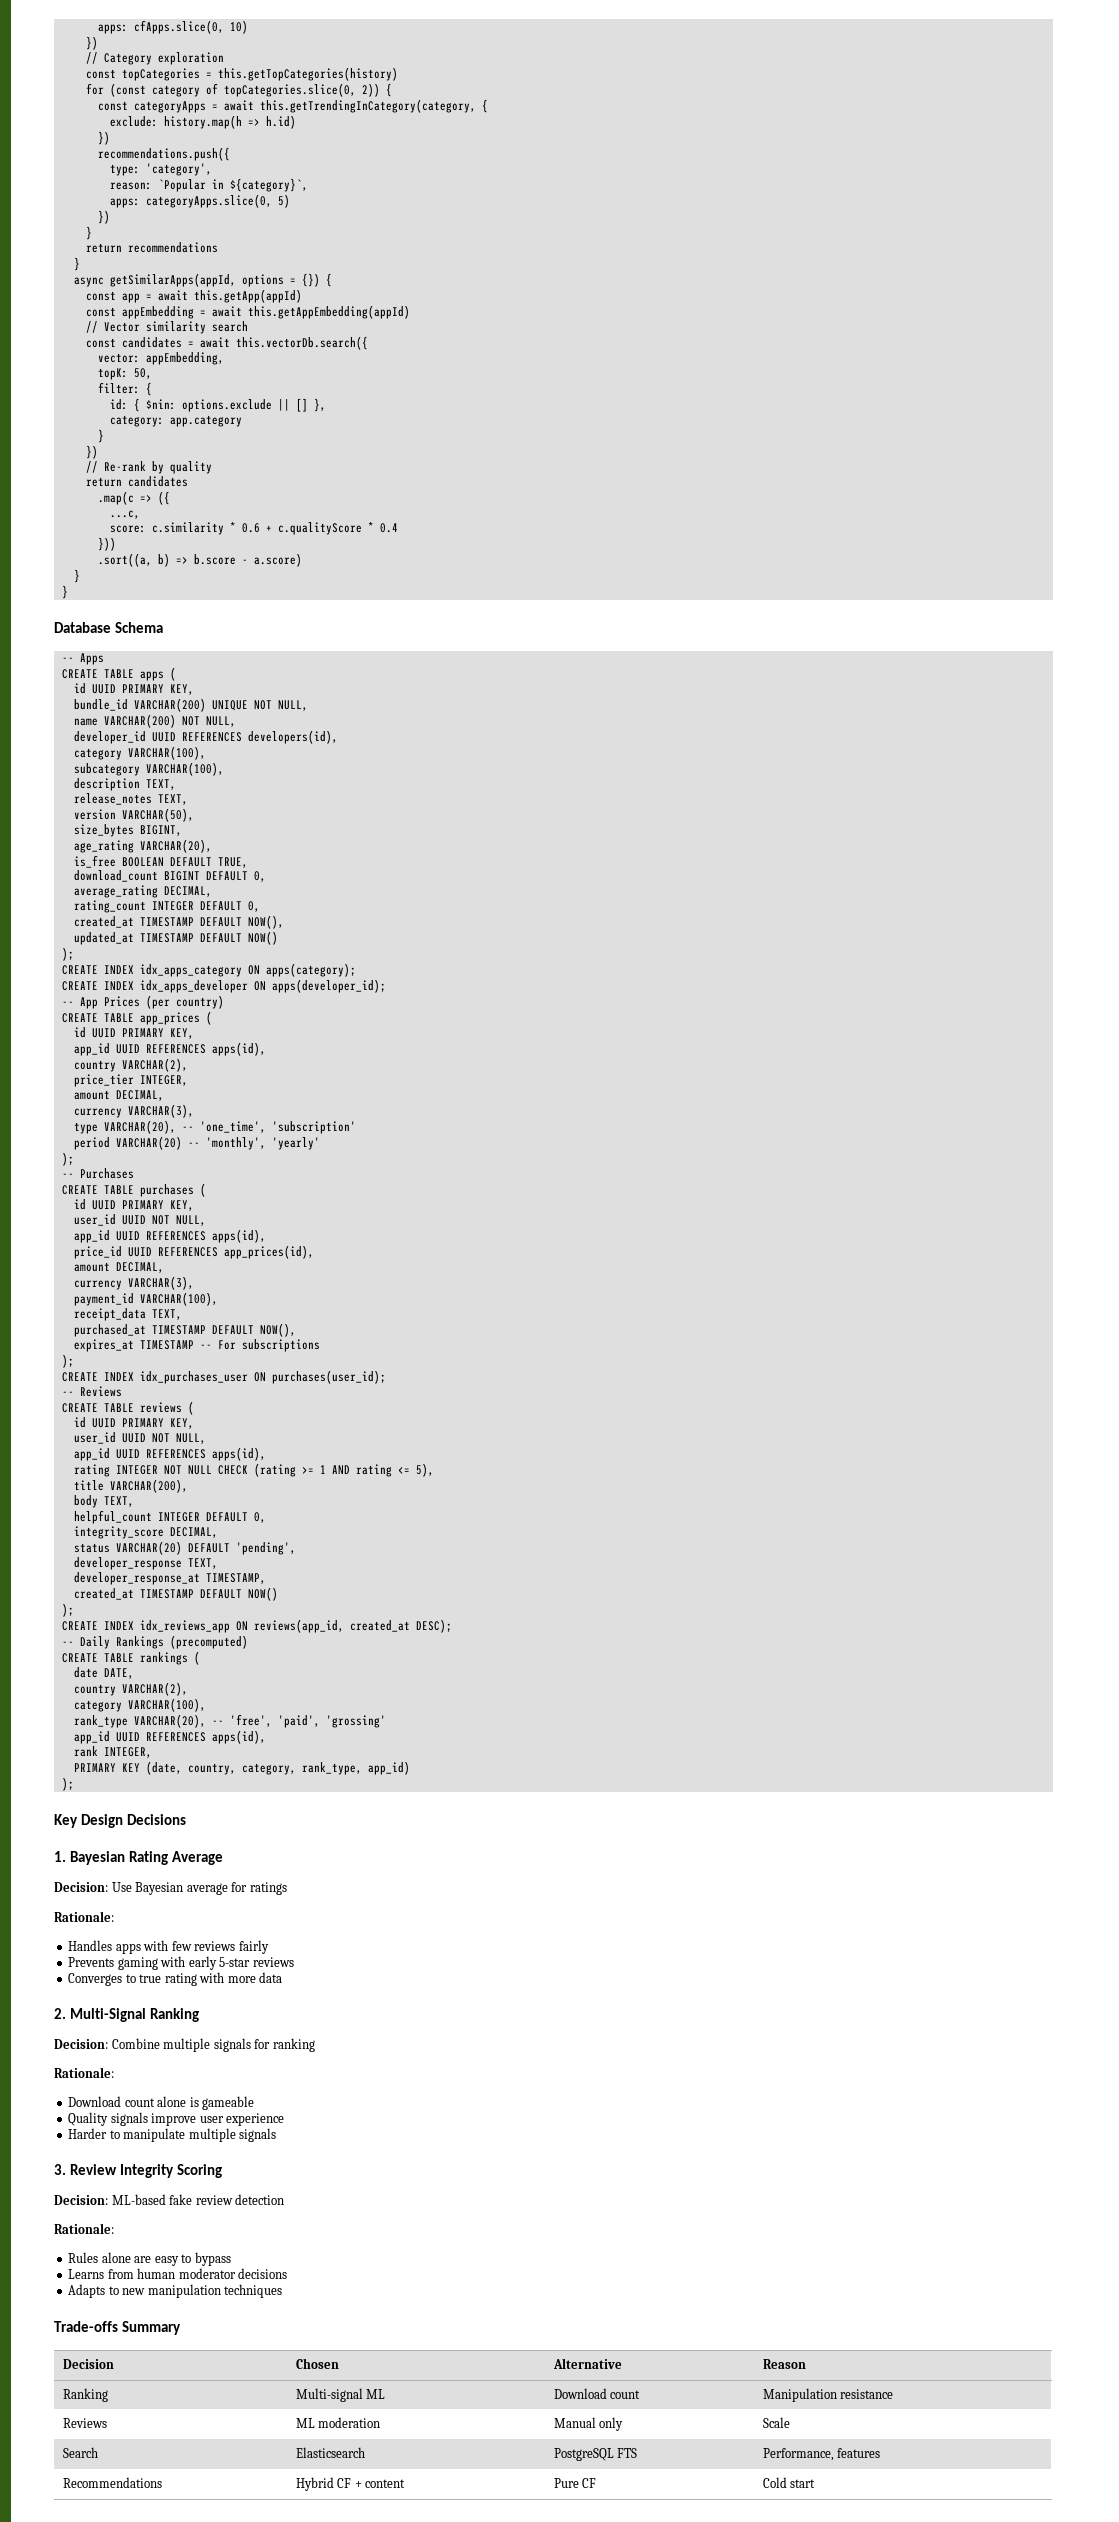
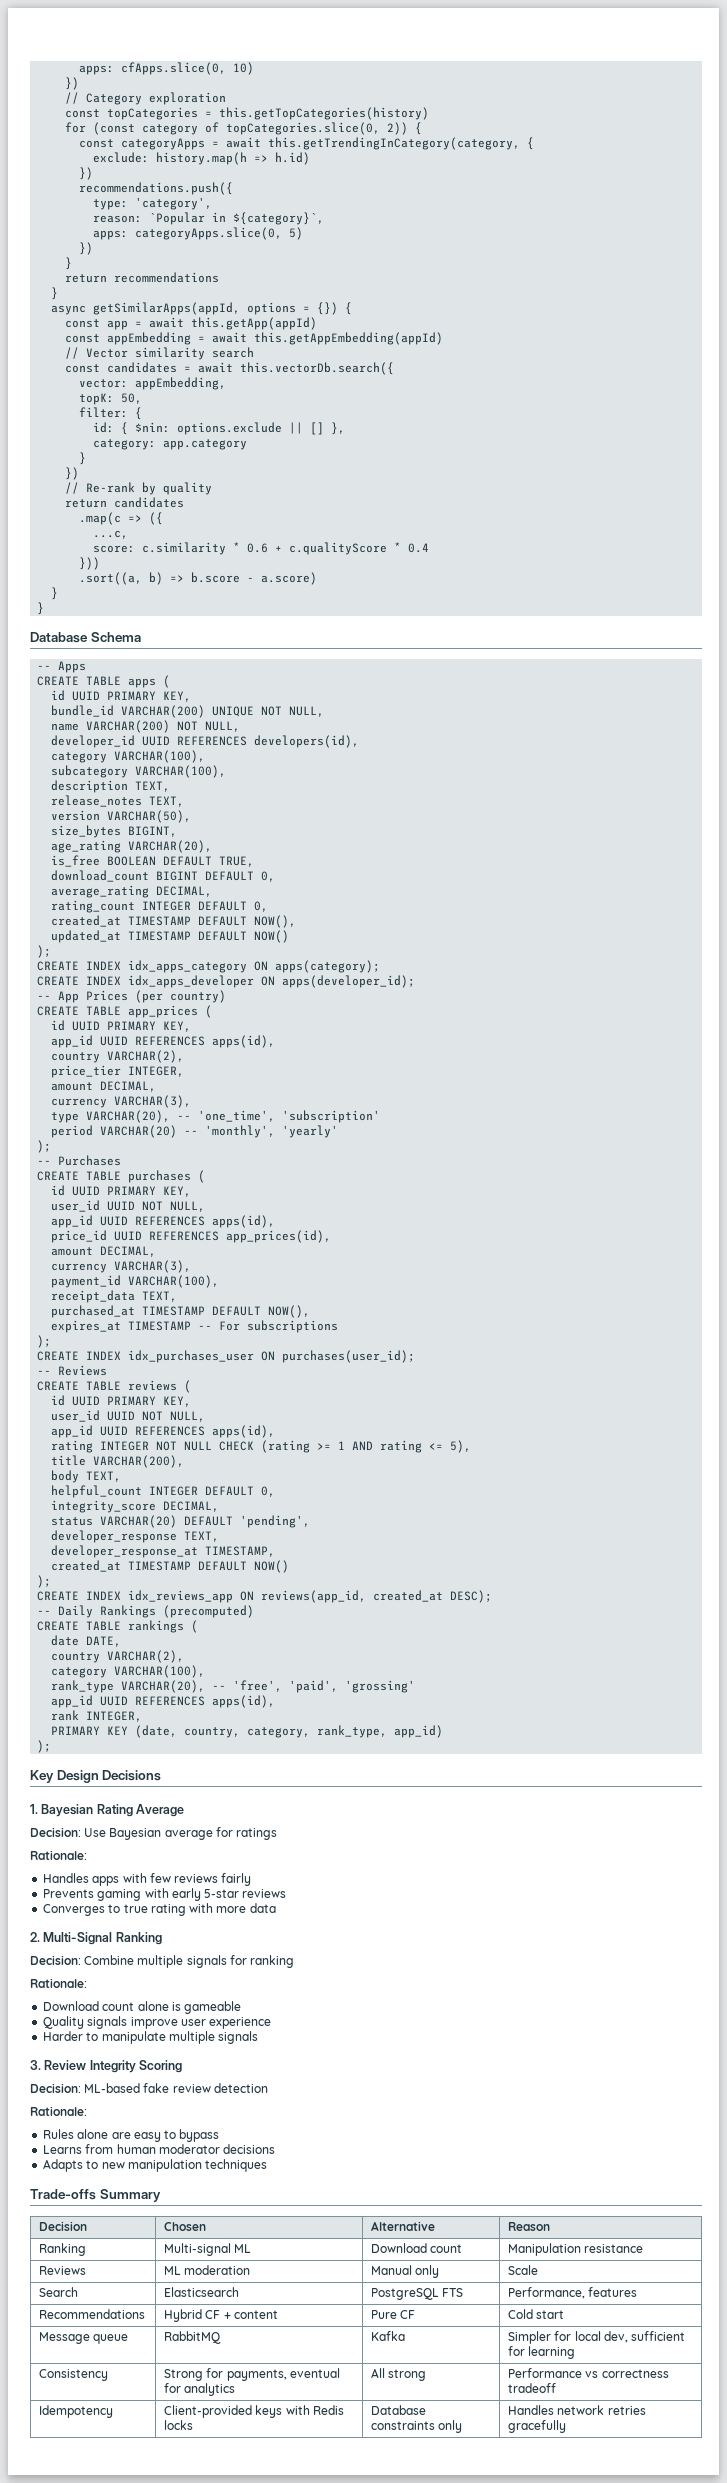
+ Message queue | RabbitMQ | Kafka | Simpler for local dev, sufficient for learning
+ Consistency | Strong for payments, eventual for analytics | All strong | Performance vs correctness tradeoff
+ Idempotency | Client-provided keys with Redis locks | Database constraints only | Handles network retries gracefully

